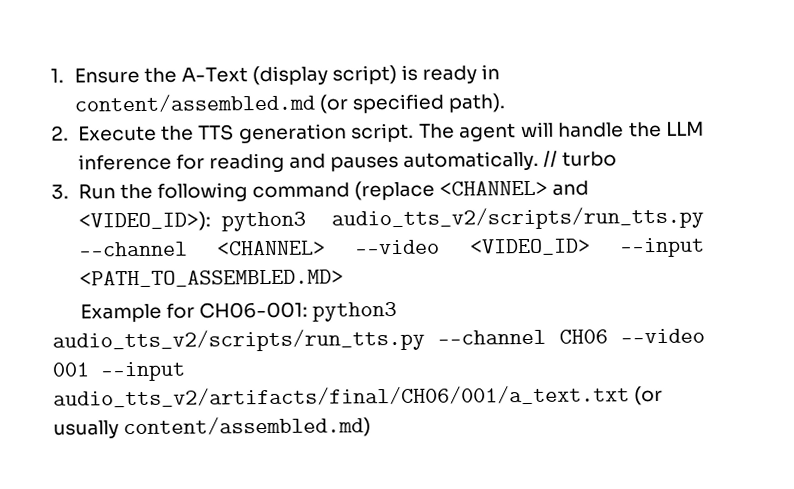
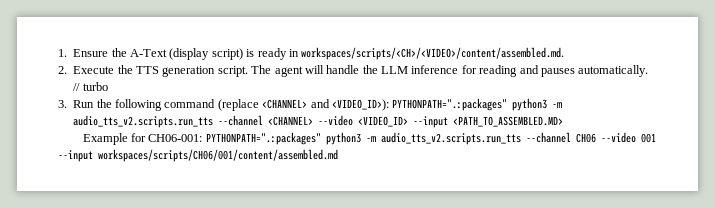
- 1. Ensure the A-Text (display script) is ready in content/assembled.md (or specified path).
+ 1. Ensure the A-Text (display script) is ready in workspaces/scripts/<CH>/<VIDEO>/content/assembled.md.
- 3. Run the following command (replace <CHANNEL> and <VIDEO_ID>): python3 audio_tts_v2/scripts/run_tts.py --channel <CHANNEL> --video <VIDEO_ID> --input <PATH_TO_ASSEMBLED.MD>
+ 3. Run the following command (replace <CHANNEL> and <VIDEO_ID>): PYTHONPATH=".:packages" python3 -m audio_tts_v2.scripts.run_tts --channel <CHANNEL> --video <VIDEO_ID> --input <PATH_TO_ASSEMBLED.MD>
- Example for CH06-001: python3 audio_tts_v2/scripts/run_tts.py --channel CH06 --video 001 --input audio_tts_v2/artifacts/final/CH06/001/a_text.txt (or usually content/assembled.md)
+ Example for CH06-001: PYTHONPATH=".:packages" python3 -m audio_tts_v2.scripts.run_tts --channel CH06 --video 001 --input workspaces/scripts/CH06/001/content/assembled.md

